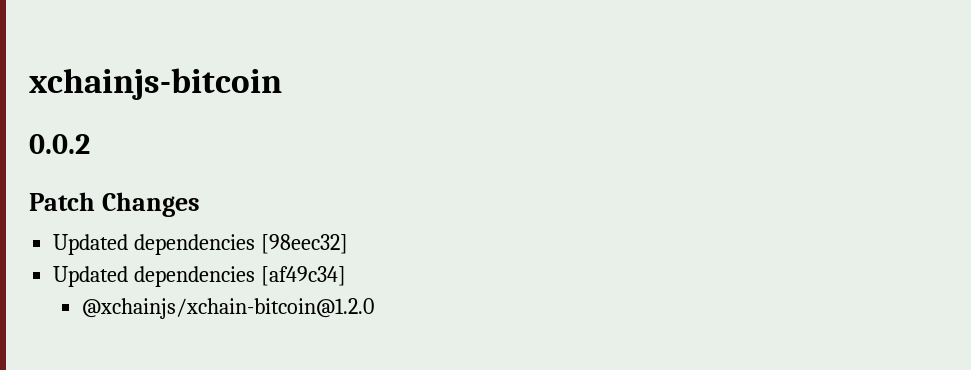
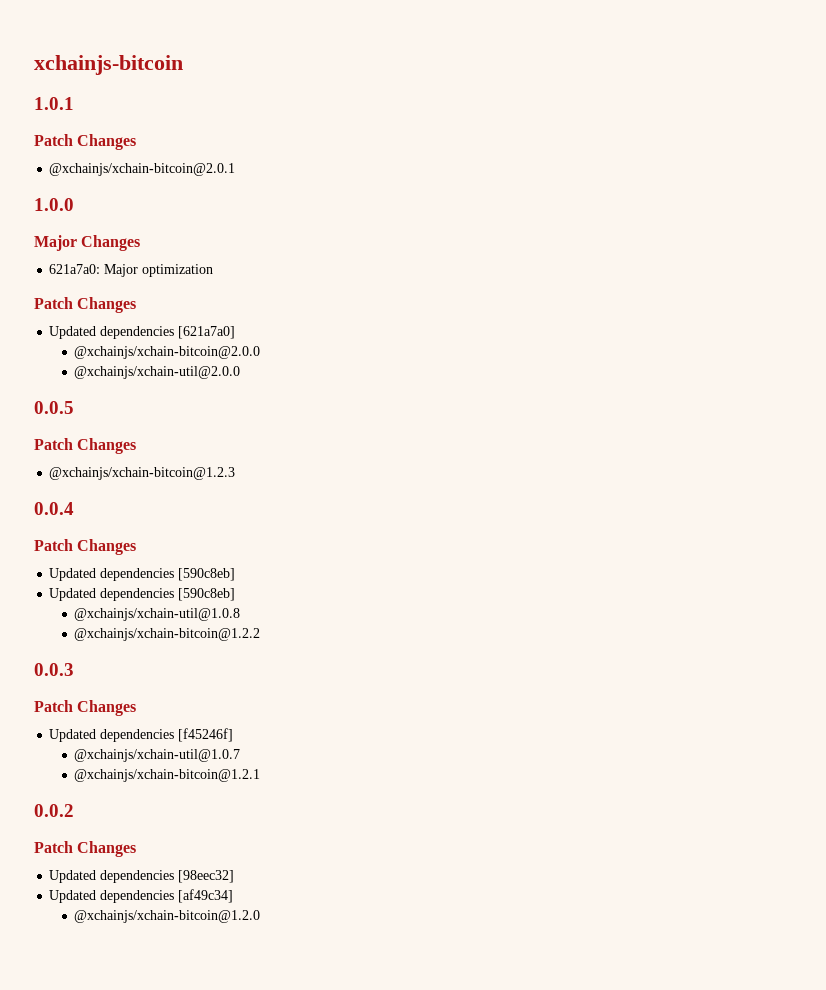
+ 1.0.1
+ Patch Changes
+ @xchainjs/xchain-bitcoin@2.0.1
+ 1.0.0
+ Major Changes
+ 621a7a0: Major optimization
+ Patch Changes
+ Updated dependencies [621a7a0]
+ @xchainjs/xchain-bitcoin@2.0.0
+ @xchainjs/xchain-util@2.0.0
+ 0.0.5
+ Patch Changes
+ @xchainjs/xchain-bitcoin@1.2.3
+ 0.0.4
+ Patch Changes
+ Updated dependencies [590c8eb]
+ Updated dependencies [590c8eb]
+ @xchainjs/xchain-util@1.0.8
+ @xchainjs/xchain-bitcoin@1.2.2
+ 0.0.3
+ Patch Changes
+ Updated dependencies [f45246f]
+ @xchainjs/xchain-util@1.0.7
+ @xchainjs/xchain-bitcoin@1.2.1

